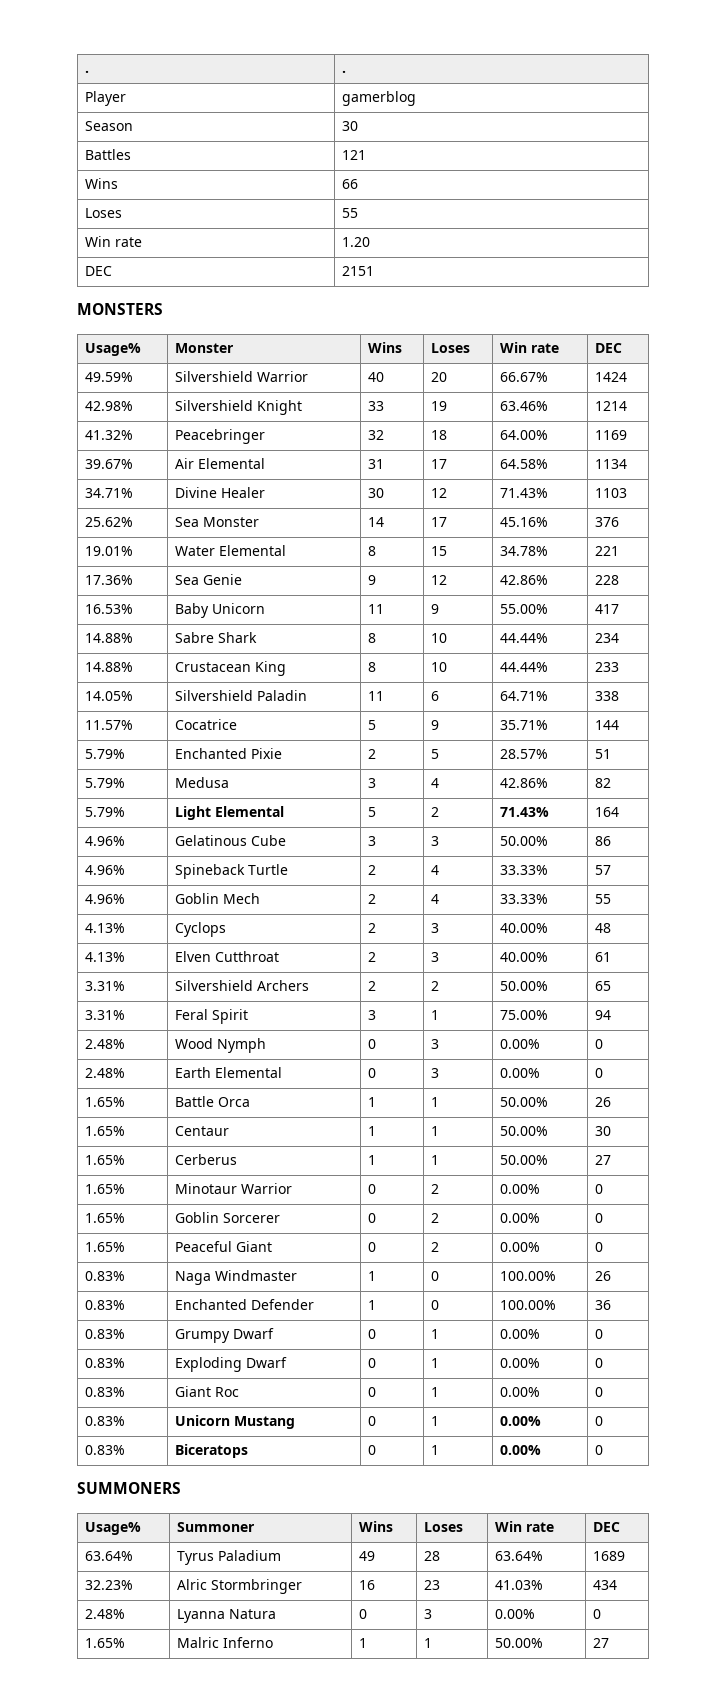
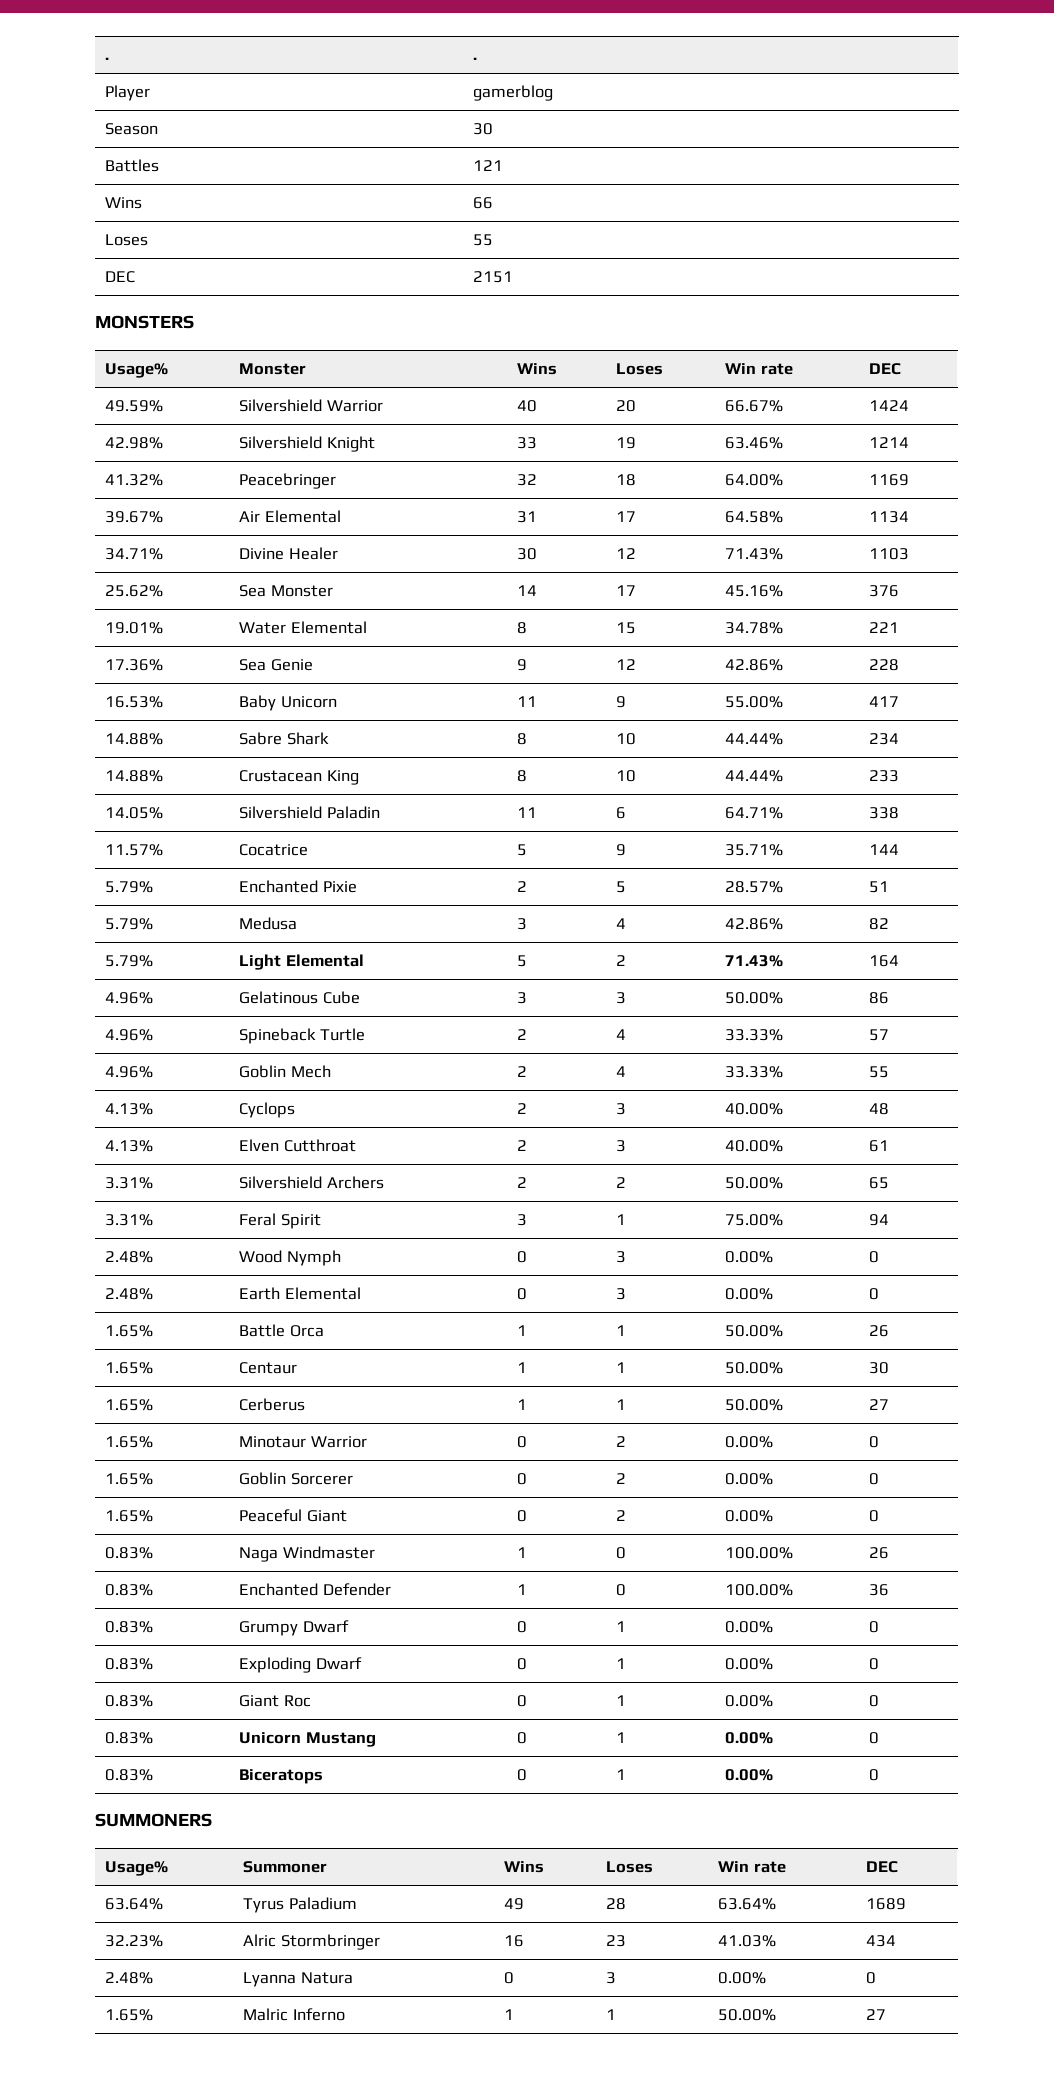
- Win rate | 1.20

